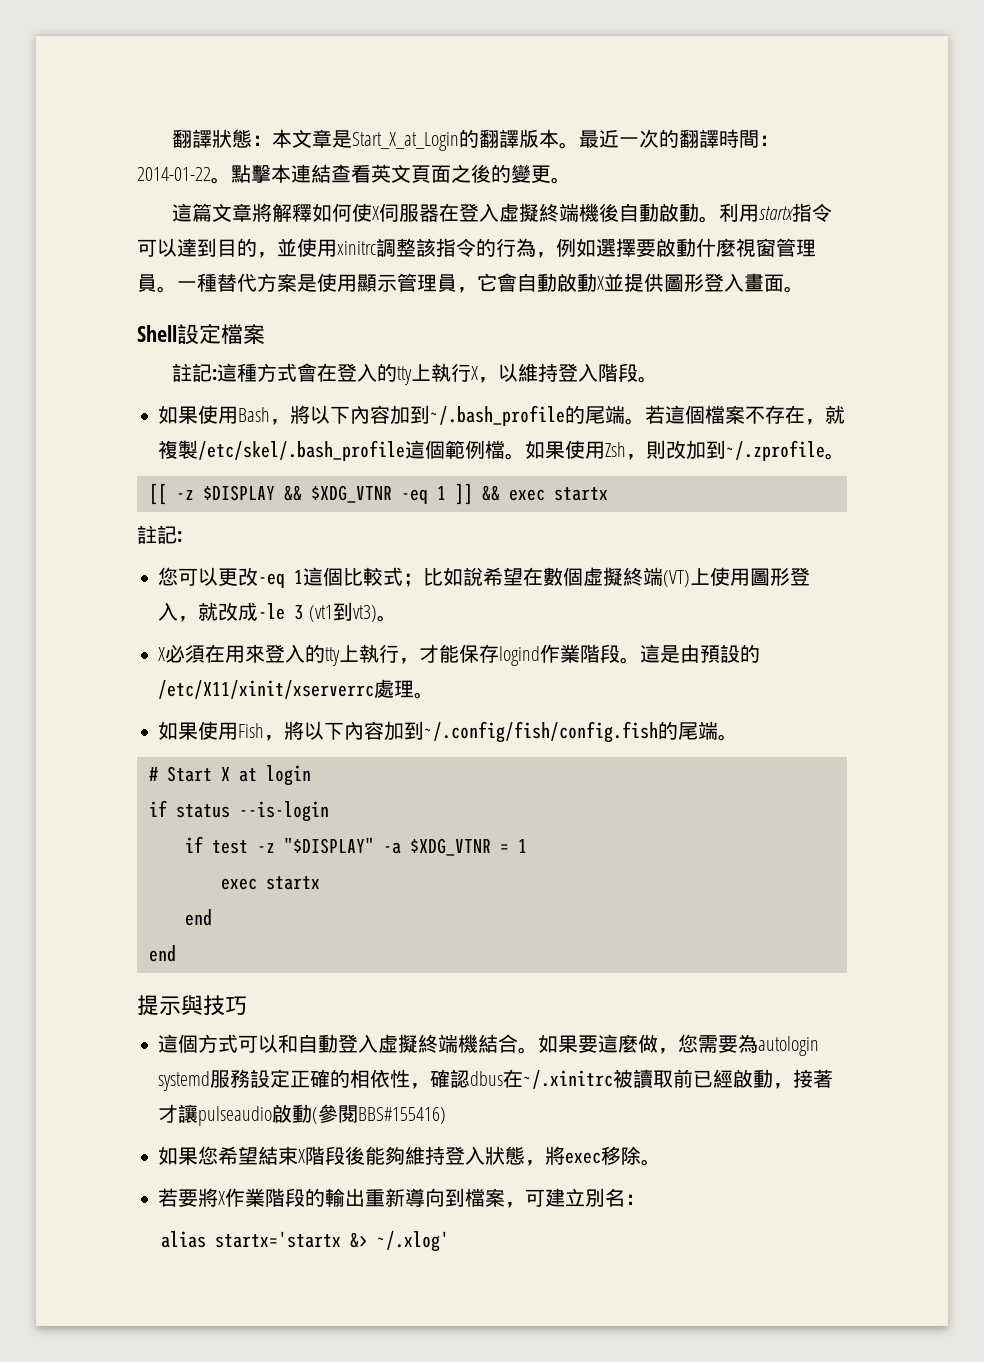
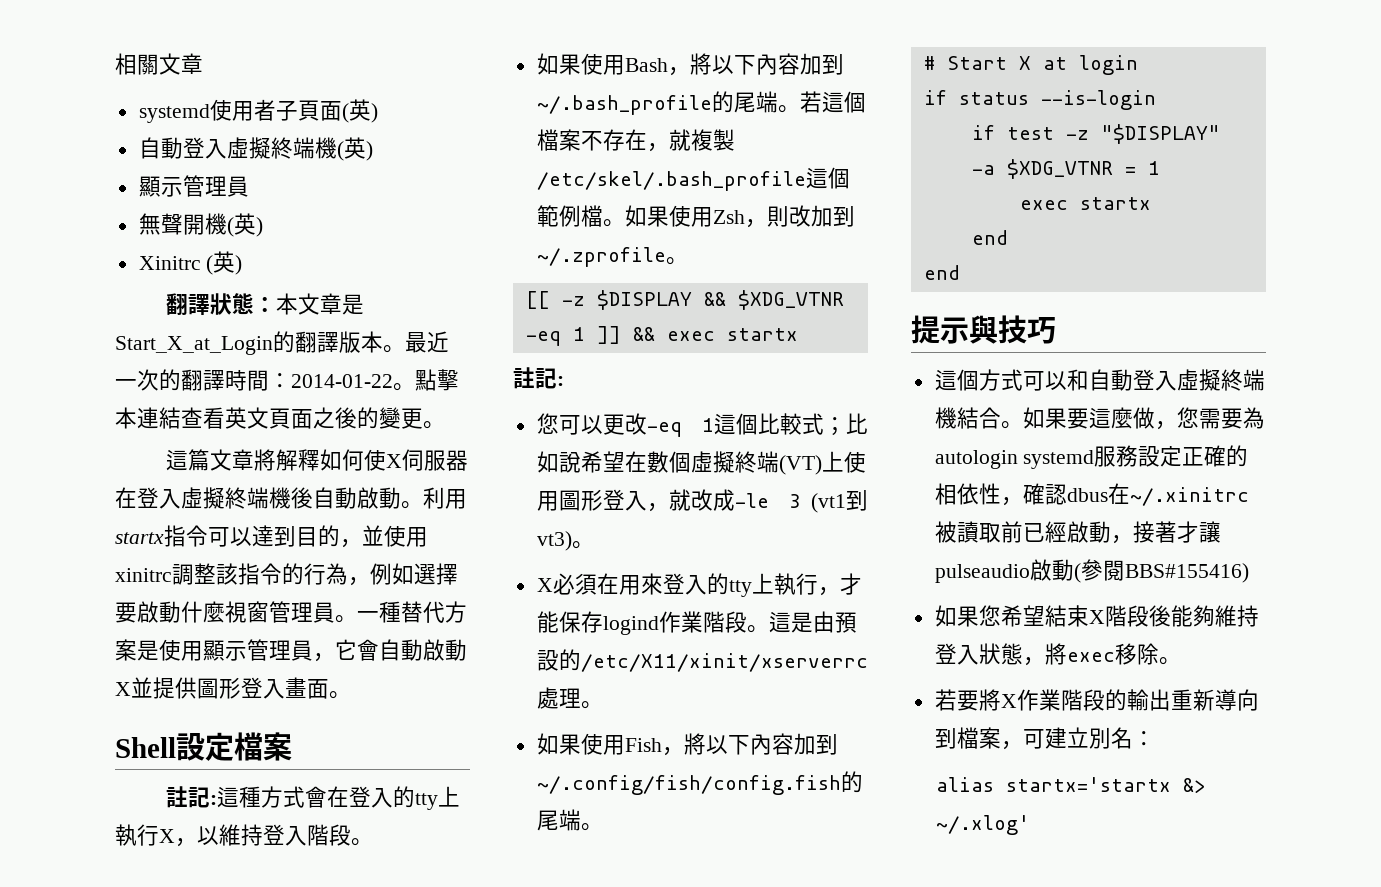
+ 相關文章
+ systemd使用者子頁面(英)
+ 自動登入虛擬終端機(英)
+ 顯示管理員
+ 無聲開機(英)
+ Xinitrc (英)

